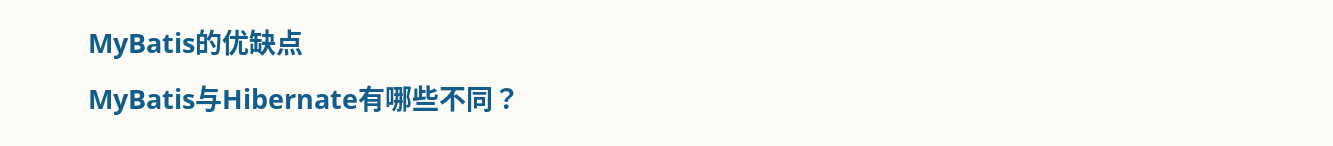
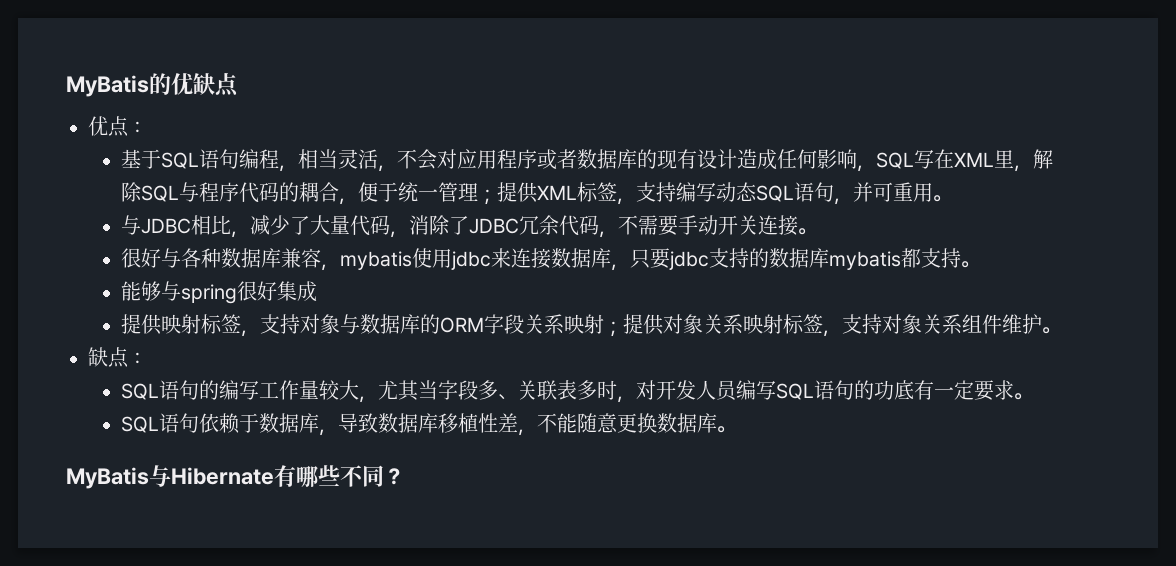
+ 优点：
+ 基于SQL语句编程，相当灵活，不会对应用程序或者数据库的现有设计造成任何影响，SQL写在XML里，解除SQL与程序代码的耦合，便于统一管理；提供XML标签，支持编写动态SQL语句，并可重用。
+ 与JDBC相比，减少了大量代码，消除了JDBC冗余代码，不需要手动开关连接。
+ 很好与各种数据库兼容，mybatis使用jdbc来连接数据库，只要jdbc支持的数据库mybatis都支持。
+ 能够与spring很好集成
+ 提供映射标签，支持对象与数据库的ORM字段关系映射；提供对象关系映射标签，支持对象关系组件维护。
+ 缺点：
+ SQL语句的编写工作量较大，尤其当字段多、关联表多时，对开发人员编写SQL语句的功底有一定要求。
+ SQL语句依赖于数据库，导致数据库移植性差，不能随意更换数据库。

